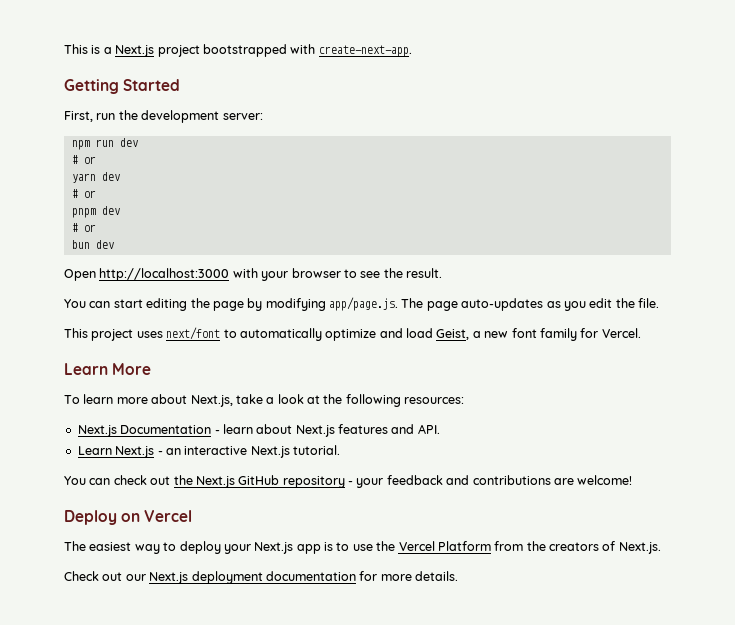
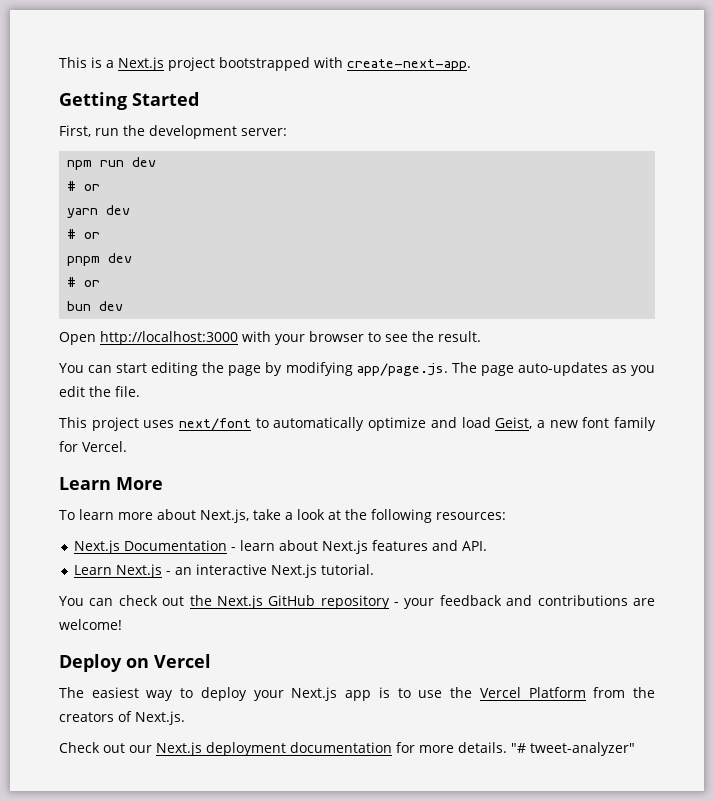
+ "# tweet-analyzer"

